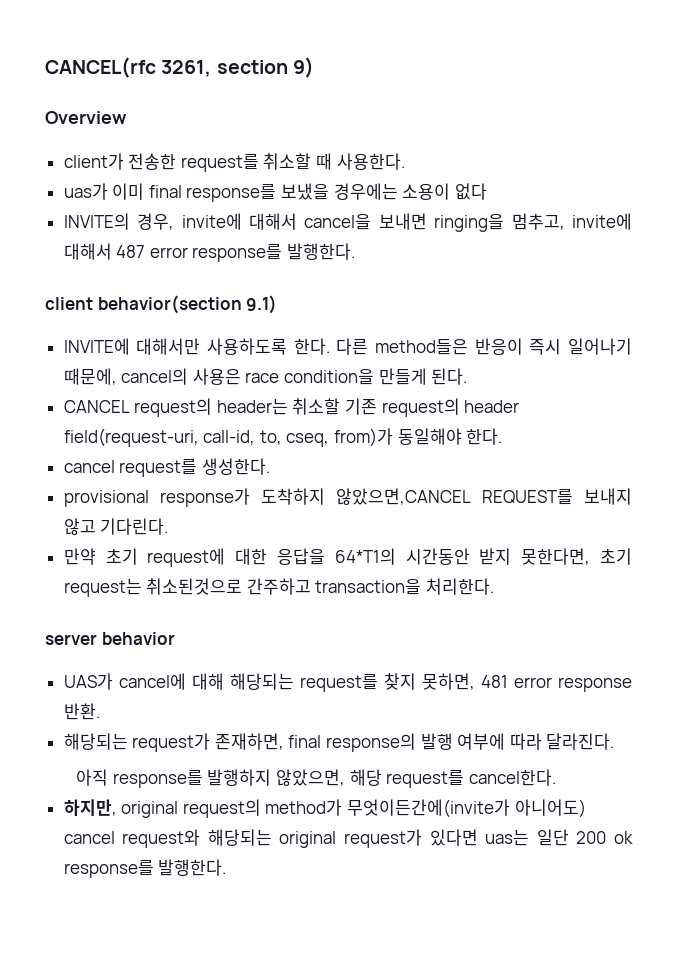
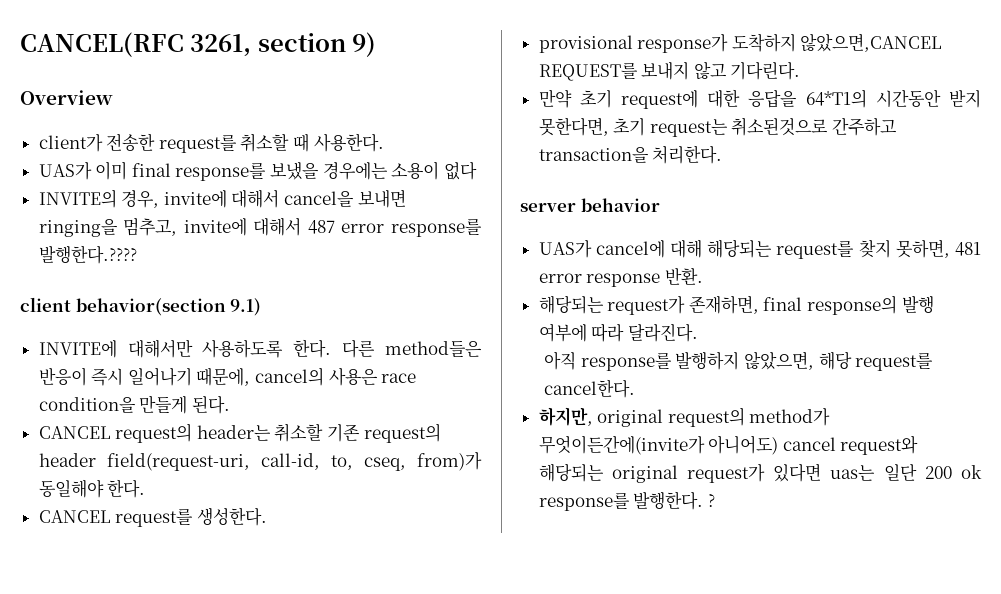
- CANCEL(rfc 3261, section 9)
+ CANCEL(RFC 3261, section 9)
- uas가 이미 final response를 보냈을 경우에는 소용이 없다
+ UAS가 이미 final response를 보냈을 경우에는 소용이 없다
- INVITE의 경우, invite에 대해서 cancel을 보내면 ringing을 멈추고, invite에 대해서 487 error response를 발행한다.
+ INVITE의 경우, invite에 대해서 cancel을 보내면 ringing을 멈추고, invite에 대해서 487 error response를 발행한다.????
- cancel request를 생성한다.
+ CANCEL request를 생성한다.
+ ?

